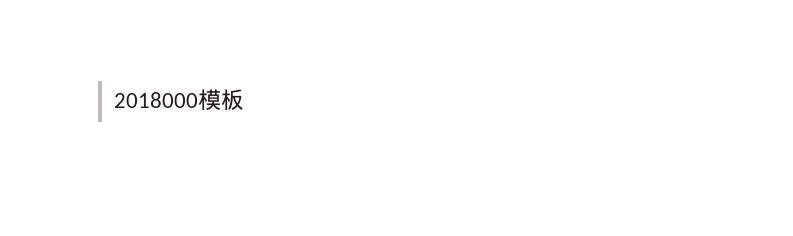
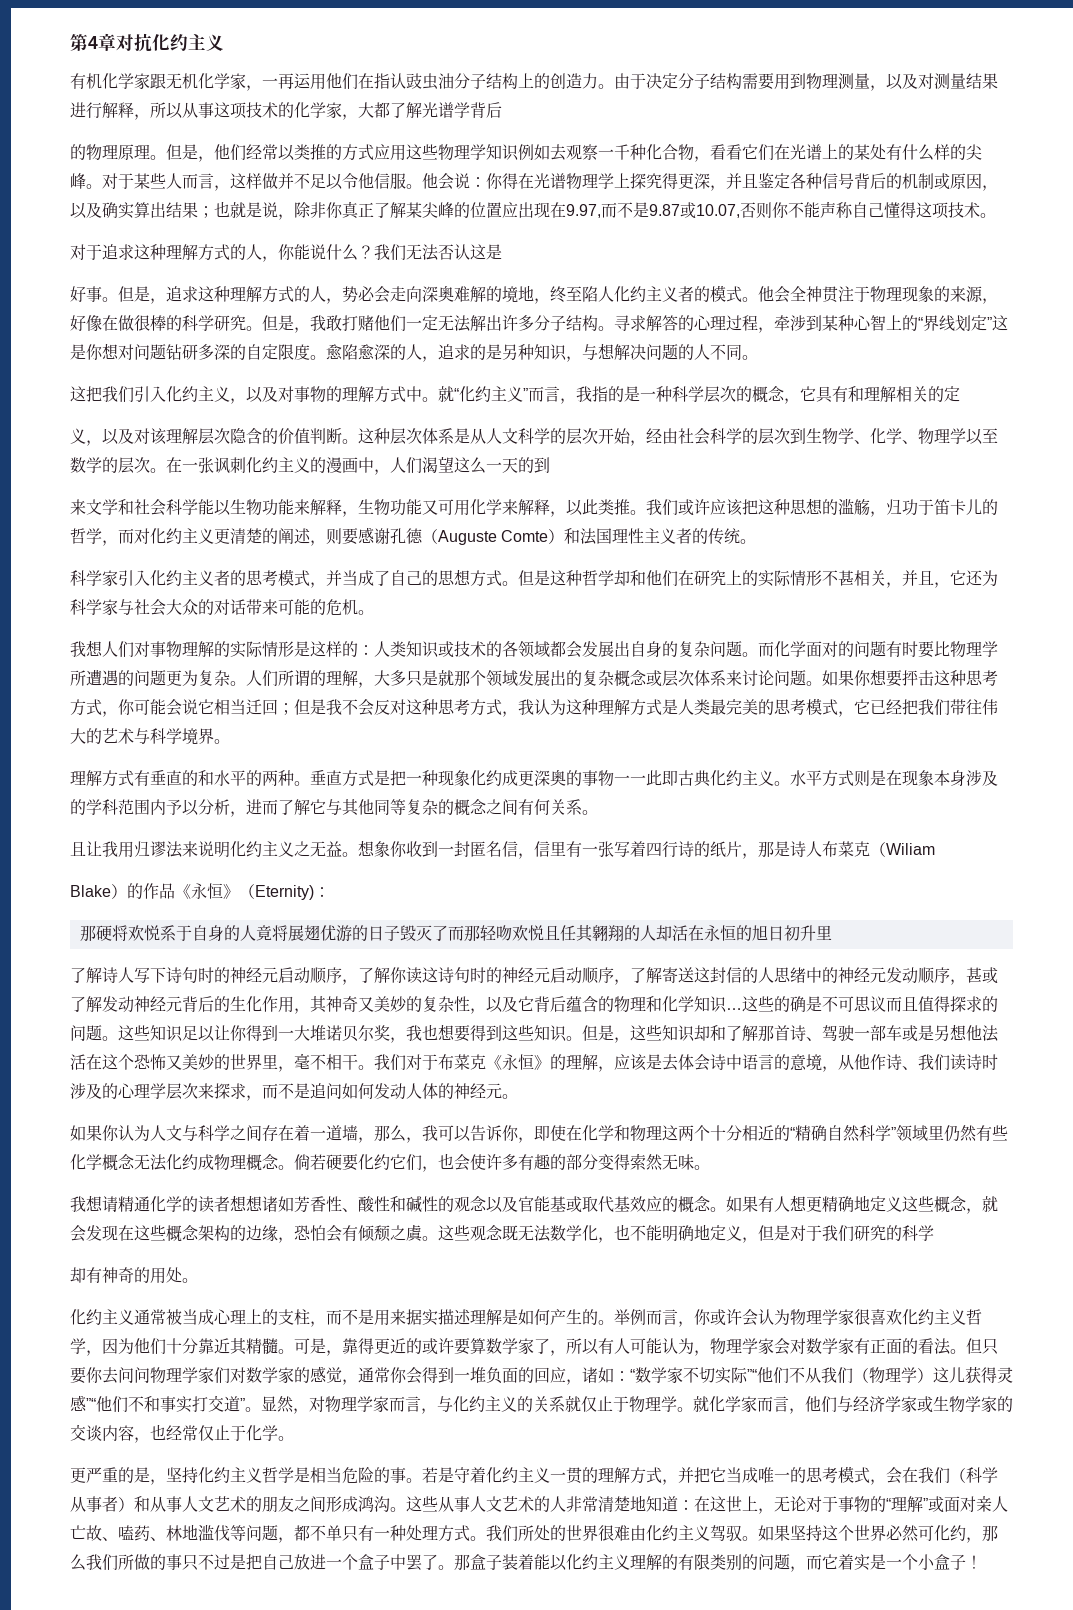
- 2018000模板
+ 第4章对抗化约主义
+ 有机化学家跟无机化学家，一再运用他们在指认豉虫油分子结构上的创造力。由于决定分子结构需要用到物理测量，以及对测量结果进行解释，所以从事这项技术的化学家，大都了解光谱学背后
+ 的物理原理。但是，他们经常以类推的方式应用这些物理学知识例如去观察一千种化合物，看看它们在光谱上的某处有什么样的尖峰。对于某些人而言，这样做并不足以令他信服。他会说：你得在光谱物理学上探究得更深，并且鉴定各种信号背后的机制或原因，以及确实算出结果；也就是说，除非你真正了解某尖峰的位置应出现在9.97,而不是9.87或10.07,否则你不能声称自己懂得这项技术。
+ 对于追求这种理解方式的人，你能说什么？我们无法否认这是
+ 好事。但是，追求这种理解方式的人，势必会走向深奥难解的境地，终至陷人化约主义者的模式。他会全神贯注于物理现象的来源，好像在做很棒的科学研究。但是，我敢打赌他们一定无法解出许多分子结构。寻求解答的心理过程，牵涉到某种心智上的“界线划定”这是你想对问题钻研多深的自定限度。愈陷愈深的人，追求的是另种知识，与想解决问题的人不同。
+ 这把我们引入化约主义，以及对事物的理解方式中。就“化约主义”而言，我指的是一种科学层次的概念，它具有和理解相关的定
+ 义，以及对该理解层次隐含的价值判断。这种层次体系是从人文科学的层次开始，经由社会科学的层次到生物学、化学、物理学以至数学的层次。在一张讽刺化约主义的漫画中，人们渴望这么一天的到
+ 来文学和社会科学能以生物功能来解释，生物功能又可用化学来解释，以此类推。我们或许应该把这种思想的滥觞，归功于笛卡儿的哲学，而对化约主义更清楚的阐述，则要感谢孔德（Auguste Comte）和法国理性主义者的传统。
+ 科学家引入化约主义者的思考模式，并当成了自己的思想方式。但是这种哲学却和他们在研究上的实际情形不甚相关，并且，它还为科学家与社会大众的对话带来可能的危机。
+ 我想人们对事物理解的实际情形是这样的：人类知识或技术的各领域都会发展出自身的复杂问题。而化学面对的问题有时要比物理学所遭遇的问题更为复杂。人们所谓的理解，大多只是就那个领域发展出的复杂概念或层次体系来讨论问题。如果你想要抨击这种思考方式，你可能会说它相当迁回；但是我不会反对这种思考方式，我认为这种理解方式是人类最完美的思考模式，它已经把我们带往伟大的艺术与科学境界。
+ 理解方式有垂直的和水平的两种。垂直方式是把一种现象化约成更深奥的事物一一此即古典化约主义。水平方式则是在现象本身涉及的学科范围内予以分析，进而了解它与其他同等复杂的概念之间有何关系。
+ 且让我用归谬法来说明化约主义之无益。想象你收到一封匿名信，信里有一张写着四行诗的纸片，那是诗人布菜克（Wiliam
+ Blake）的作品《永恒》（Eternity)：
+ 那硬将欢悦系于自身的人竟将展翅优游的日子毁灭了而那轻吻欢悦且任其翱翔的人却活在永恒的旭日初升里
+ 了解诗人写下诗句时的神经元启动顺序，了解你读这诗句时的神经元启动顺序，了解寄送这封信的人思绪中的神经元发动顺序，甚或了解发动神经元背后的生化作用，其神奇又美妙的复杂性，以及它背后蕴含的物理和化学知识…这些的确是不可思议而且值得探求的问题。这些知识足以让你得到一大堆诺贝尔奖，我也想要得到这些知识。但是，这些知识却和了解那首诗、驾驶一部车或是另想他法活在这个恐怖又美妙的世界里，毫不相干。我们对于布菜克《永恒》的理解，应该是去体会诗中语言的意境，从他作诗、我们读诗时涉及的心理学层次来探求，而不是追问如何发动人体的神经元。
+ 如果你认为人文与科学之间存在着一道墙，那么，我可以告诉你，即使在化学和物理这两个十分相近的“精确自然科学”领域里仍然有些化学概念无法化约成物理概念。倘若硬要化约它们，也会使许多有趣的部分变得索然无味。
+ 我想请精通化学的读者想想诸如芳香性、酸性和碱性的观念以及官能基或取代基效应的概念。如果有人想更精确地定义这些概念，就会发现在这些概念架构的边缘，恐怕会有倾颓之虞。这些观念既无法数学化，也不能明确地定义，但是对于我们研究的科学
+ 却有神奇的用处。
+ 化约主义通常被当成心理上的支柱，而不是用来据实描述理解是如何产生的。举例而言，你或许会认为物理学家很喜欢化约主义哲学，因为他们十分靠近其精髓。可是，靠得更近的或许要算数学家了，所以有人可能认为，物理学家会对数学家有正面的看法。但只要你去问问物理学家们对数学家的感觉，通常你会得到一堆负面的回应，诸如：“数学家不切实际”“他们不从我们（物理学）这儿获得灵感”“他们不和事实打交道”。显然，对物理学家而言，与化约主义的关系就仅止于物理学。就化学家而言，他们与经济学家或生物学家的交谈内容，也经常仅止于化学。
+ 更严重的是，坚持化约主义哲学是相当危险的事。若是守着化约主义一贯的理解方式，并把它当成唯一的思考模式，会在我们（科学从事者）和从事人文艺术的朋友之间形成鸿沟。这些从事人文艺术的人非常清楚地知道：在这世上，无论对于事物的“理解”或面对亲人亡故、嗑药、林地滥伐等问题，都不单只有一种处理方式。我们所处的世界很难由化约主义驾驭。如果坚持这个世界必然可化约，那么我们所做的事只不过是把自己放进一个盒子中罢了。那盒子装着能以化约主义理解的有限类别的问题，而它着实是一个小盒子！

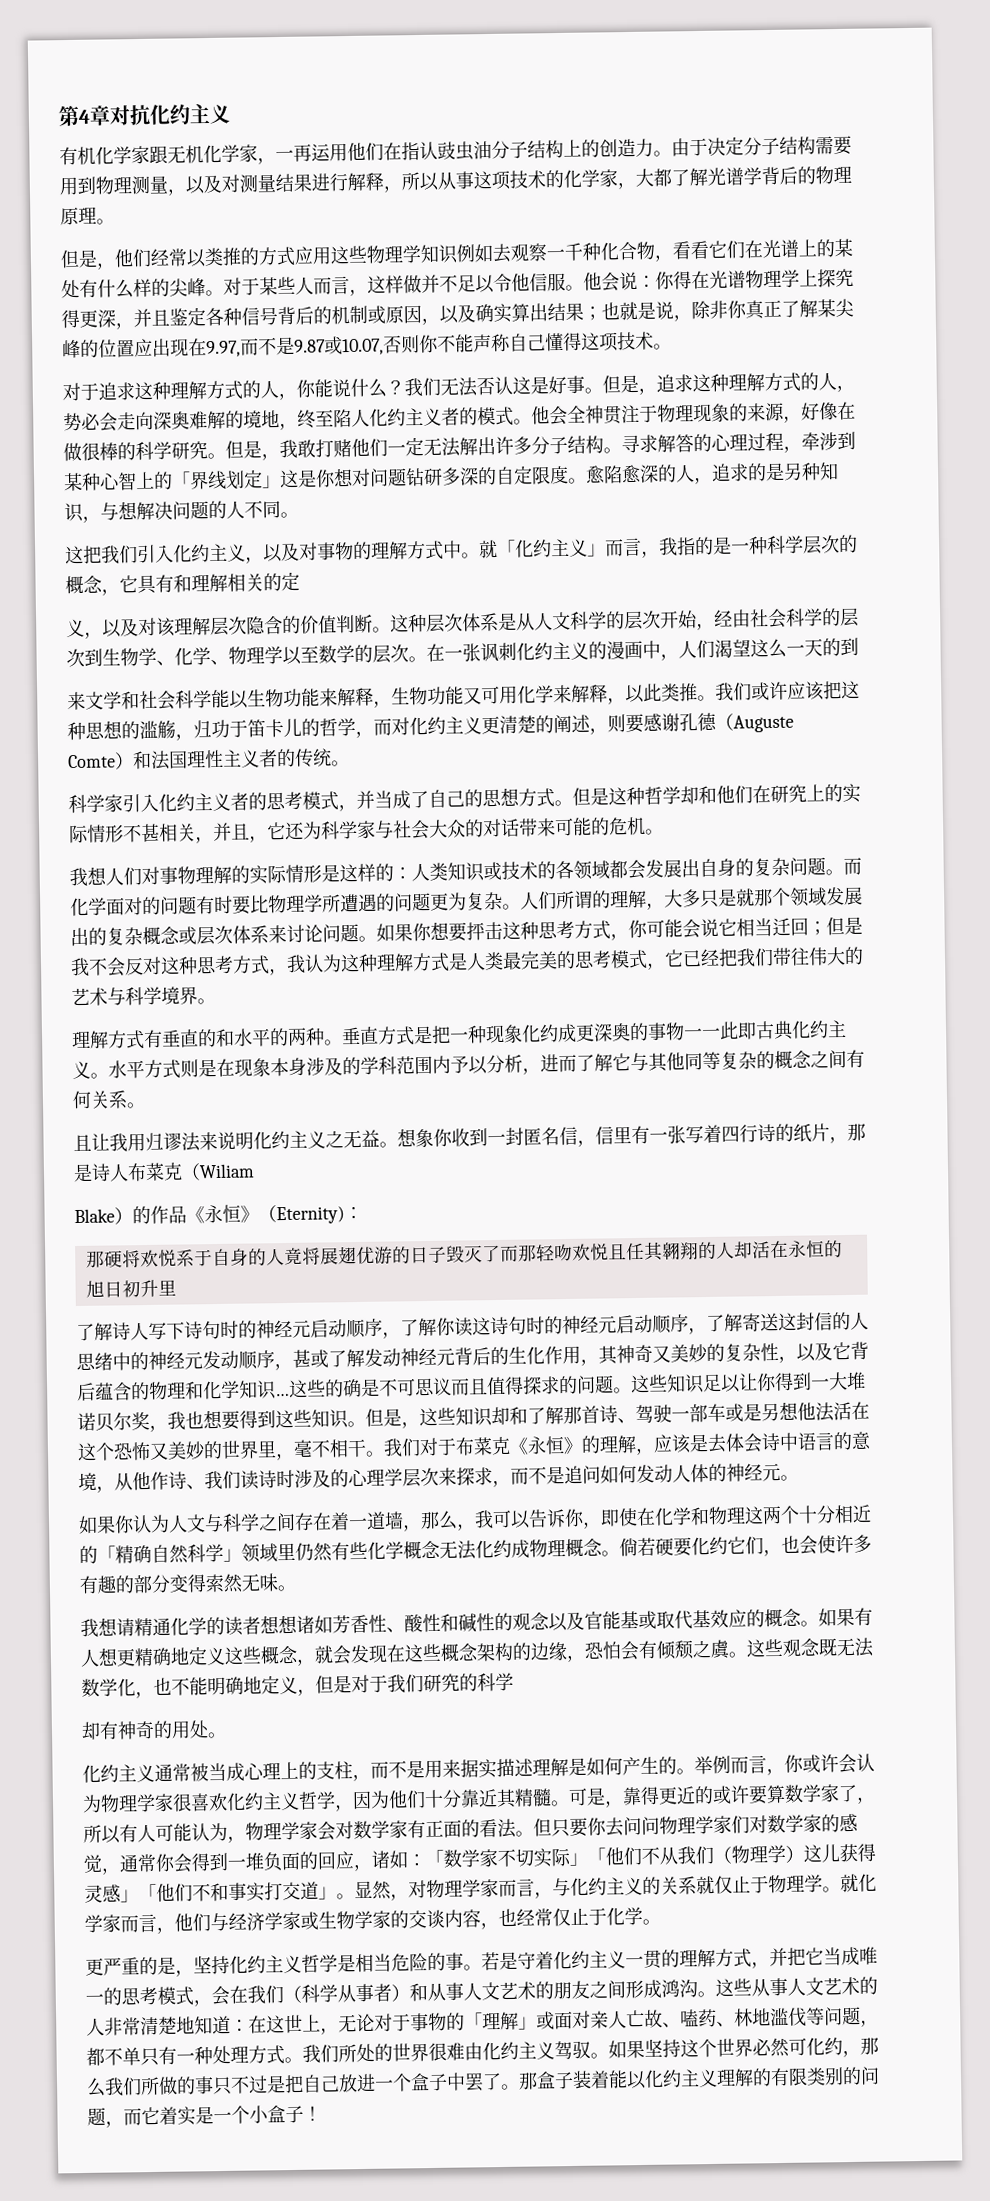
- 由于决定分子结构需要用到物理测量，以及对测量结果进行解释，所以从事这项技术的化学家，大都了解光谱学背后
- 的物理原理。但是，他们经常以类推的方式应用这些物理学知识例如去观察一千种化合物，看看它们在光谱上的某处有什么样的尖峰。
+ 由于决定分子结构需要用到物理测量，以及对测量结果进行解释，所以从事这项技术的化学家，大都了解光谱学背后的物理原理。
+ 但是，他们经常以类推的方式应用这些物理学知识例如去观察一千种化合物，看看它们在光谱上的某处有什么样的尖峰。
- 我们无法否认这是
- 好事。
+ 我们无法否认这是好事。
- 寻求解答的心理过程，牵涉到某种心智上的“界线划定”这是你想对问题钻研多深的自定限度。
+ 寻求解答的心理过程，牵涉到某种心智上的「界线划定」这是你想对问题钻研多深的自定限度。
- 就“化约主义”而言，我指的是一种科学层次的概念，它具有和理解相关的定
+ 就「化约主义」而言，我指的是一种科学层次的概念，它具有和理解相关的定
- 如果你认为人文与科学之间存在着一道墙，那么，我可以告诉你，即使在化学和物理这两个十分相近的“精确自然科学”领域里仍然有些化学概念无法化约成物理概念。
+ 如果你认为人文与科学之间存在着一道墙，那么，我可以告诉你，即使在化学和物理这两个十分相近的「精确自然科学」领域里仍然有些化学概念无法化约成物理概念。
- 但只要你去问问物理学家们对数学家的感觉，通常你会得到一堆负面的回应，诸如：“数学家不切实际”“他们不从我们（物理学）这儿获得灵感”“他们不和事实打交道”。
+ 但只要你去问问物理学家们对数学家的感觉，通常你会得到一堆负面的回应，诸如：「数学家不切实际」「他们不从我们（物理学）这儿获得灵感」「他们不和事实打交道」。
- 这些从事人文艺术的人非常清楚地知道：在这世上，无论对于事物的“理解”或面对亲人亡故、嗑药、林地滥伐等问题，都不单只有一种处理方式。
+ 这些从事人文艺术的人非常清楚地知道：在这世上，无论对于事物的「理解」或面对亲人亡故、嗑药、林地滥伐等问题，都不单只有一种处理方式。

